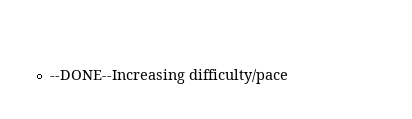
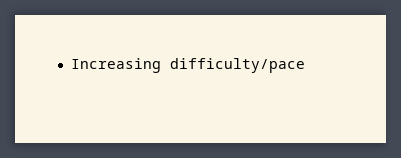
- --DONE--Increasing difficulty/pace
+ Increasing difficulty/pace

